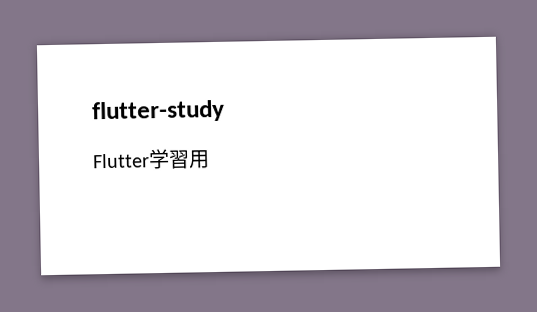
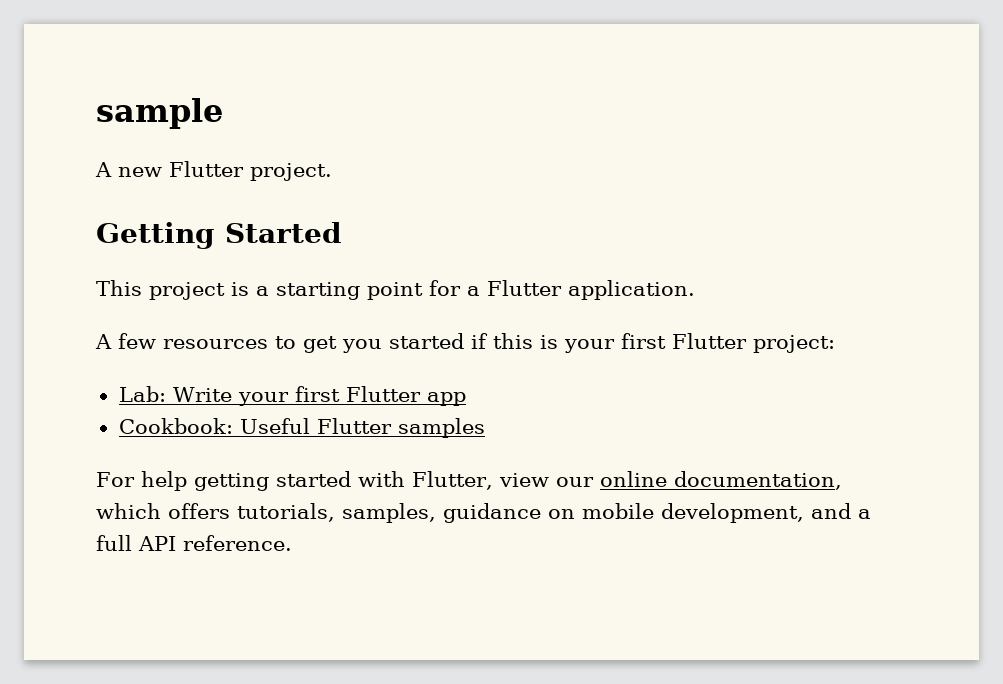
- flutter-study
- Flutter学習用
+ sample
+ A new Flutter project.
+ Getting Started
+ This project is a starting point for a Flutter application.
+ A few resources to get you started if this is your first Flutter project:
+ Lab: Write your first Flutter app
+ Cookbook: Useful Flutter samples
+ For help getting started with Flutter, view our online documentation, which offers tutorials, samples, guidance on mobile development, and a full API reference.

